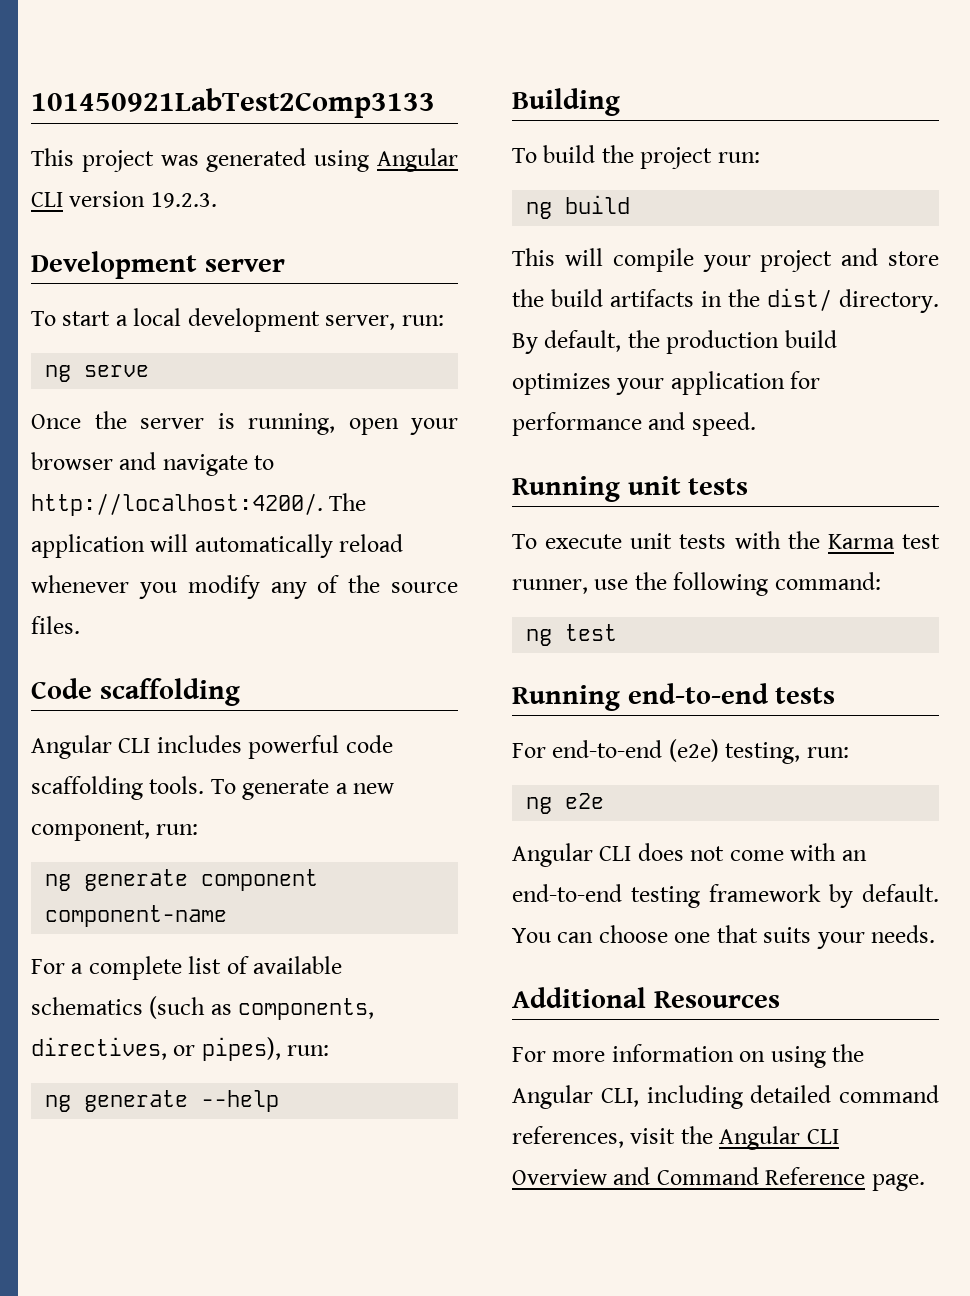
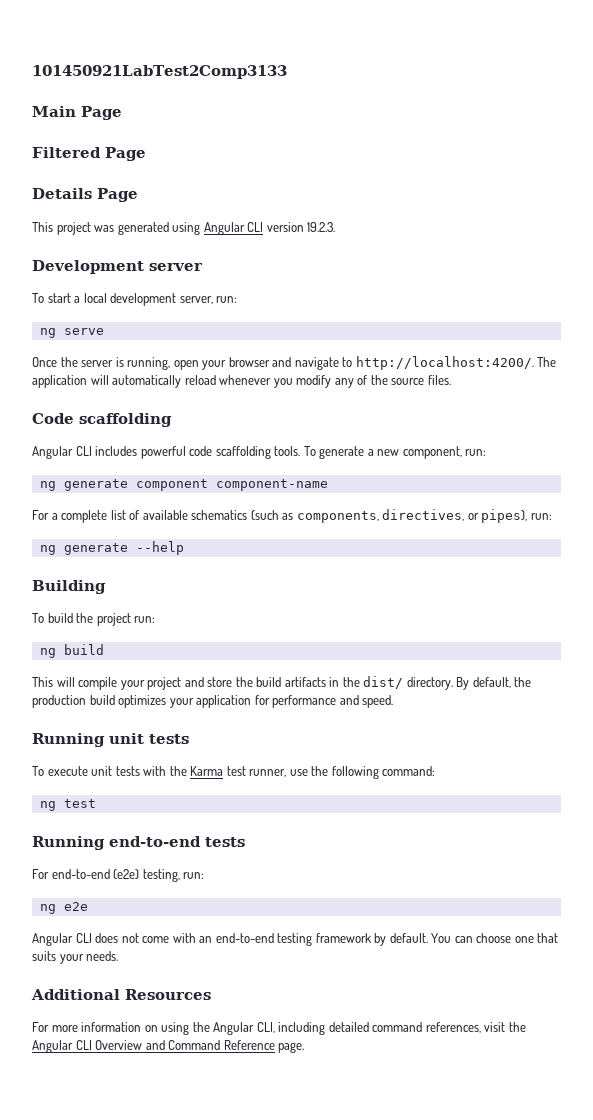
+ Main Page
+ Filtered Page
+ Details Page

